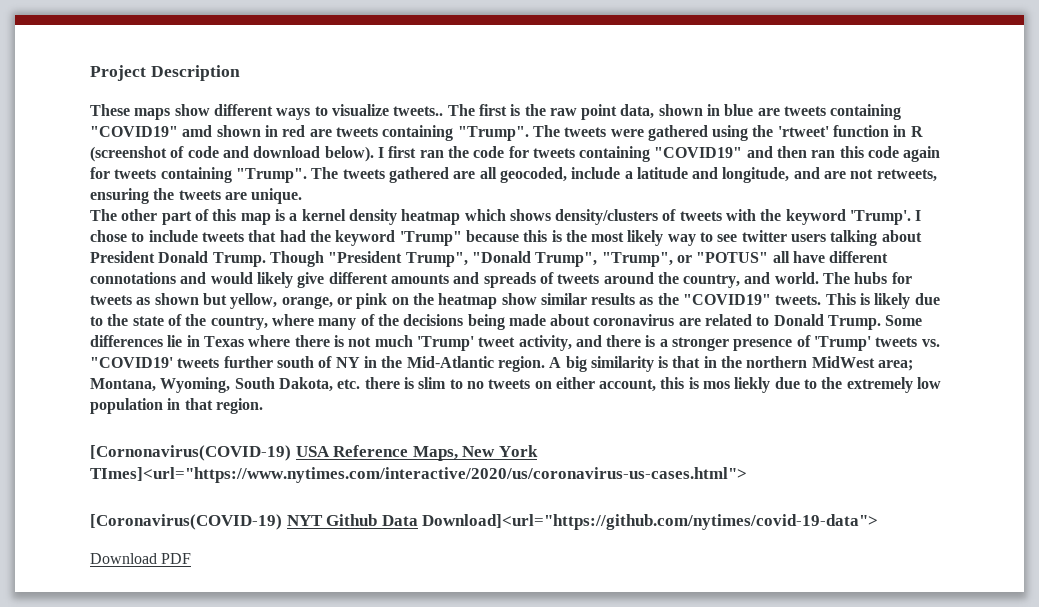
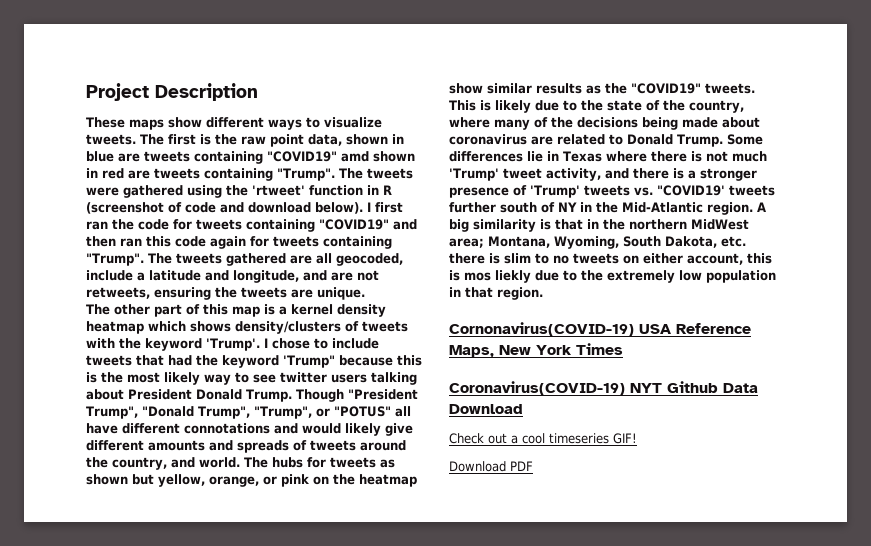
- These maps show different ways to visualize tweets..
+ These maps show different ways to visualize tweets.
- [Cornonavirus(COVID-19) USA Reference Maps, New York TImes]<url="https://www.nytimes.com/interactive/2020/us/coronavirus-us-cases.html">
- [Coronavirus(COVID-19) NYT Github Data Download]<url="https://github.com/nytimes/covid-19-data">
+ Cornonavirus(COVID-19) USA Reference Maps, New York Times
+ Coronavirus(COVID-19) NYT Github Data Download
+ Check out a cool timeseries GIF!

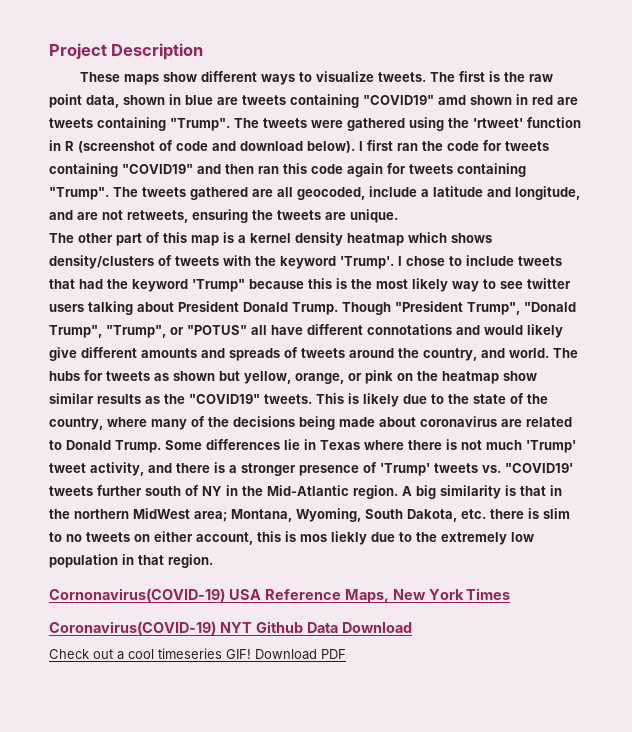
- Check out a cool timeseries GIF!
- Download PDF
+ Check out a cool timeseries GIF! Download PDF

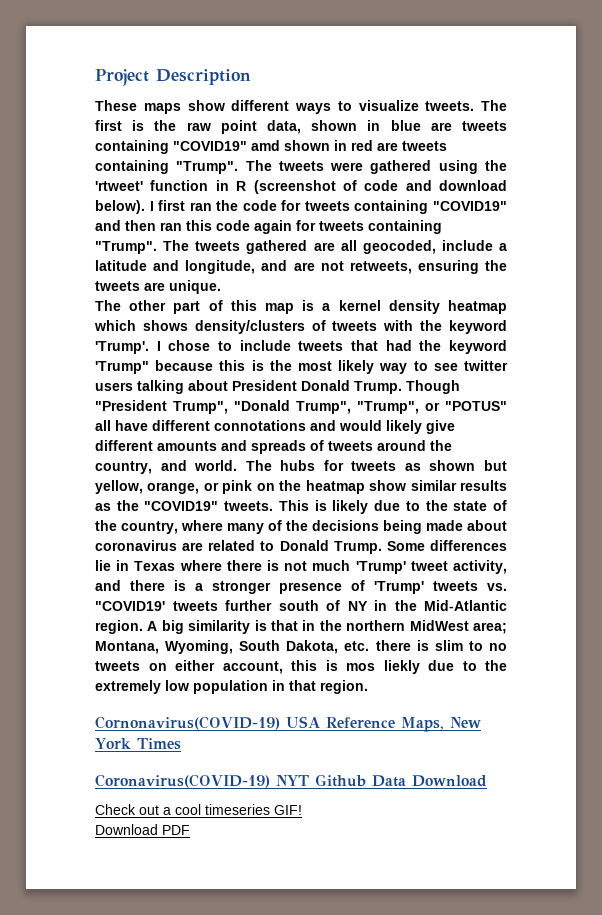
- Check out a cool timeseries GIF! Download PDF
+ Check out a cool timeseries GIF!
+ Download PDF

